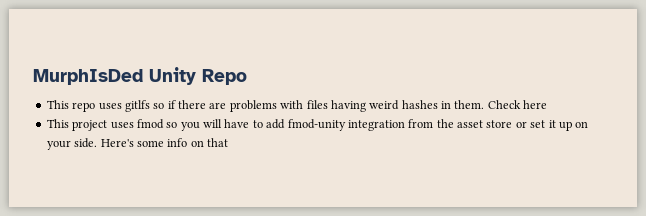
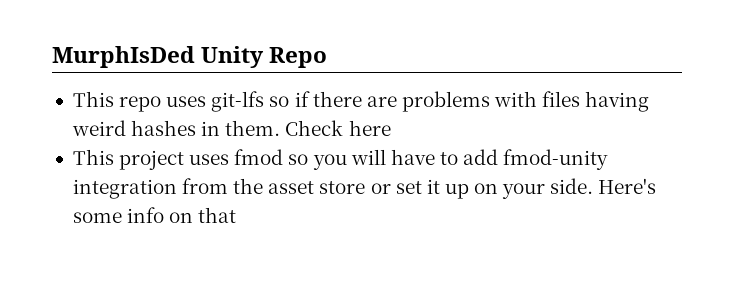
- This repo uses gitlfs so if there are problems with files having weird hashes in them.
+ This repo uses git-lfs so if there are problems with files having weird hashes in them.

